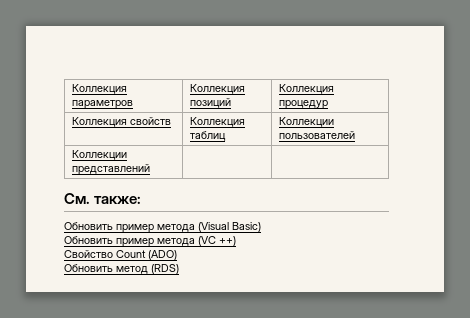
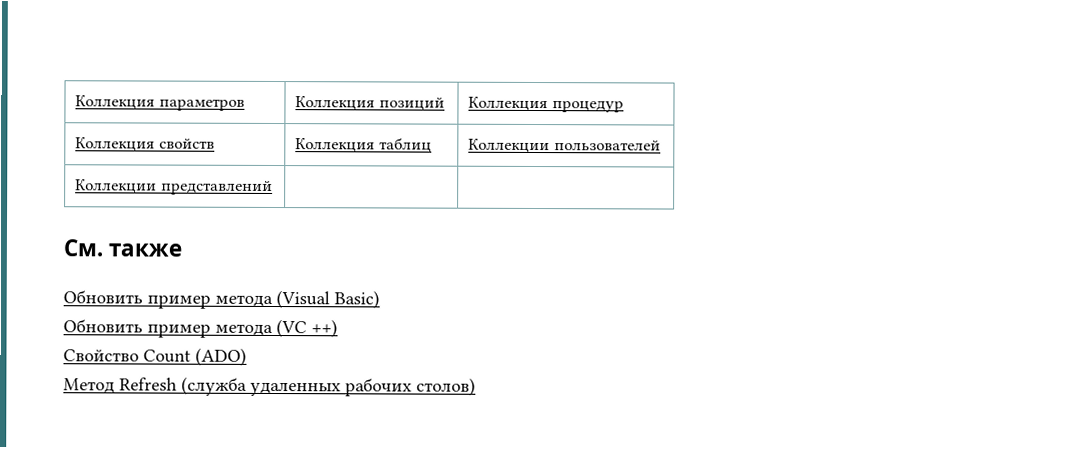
- См. также:
+ См. также
- Обновить метод (RDS)
+ Метод Refresh (служба удаленных рабочих столов)

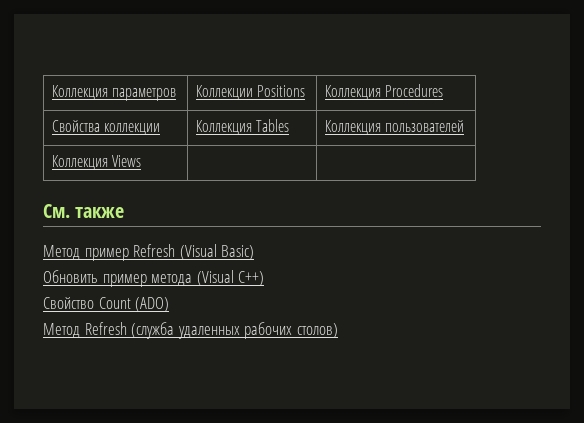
- Коллекция параметров | Коллекция позиций | Коллекция процедур
- Коллекция свойств | Коллекция таблиц | Коллекции пользователей
- Коллекции представлений | |
+ Коллекция параметров | Коллекции Positions | Коллекция Procedures
+ Свойства коллекции | Коллекция Tables | Коллекция пользователей
+ Коллекция Views | |
- Обновить пример метода (Visual Basic)
+ Метод пример Refresh (Visual Basic)
- Обновить пример метода (VC ++)
+ Обновить пример метода (Visual C++)

